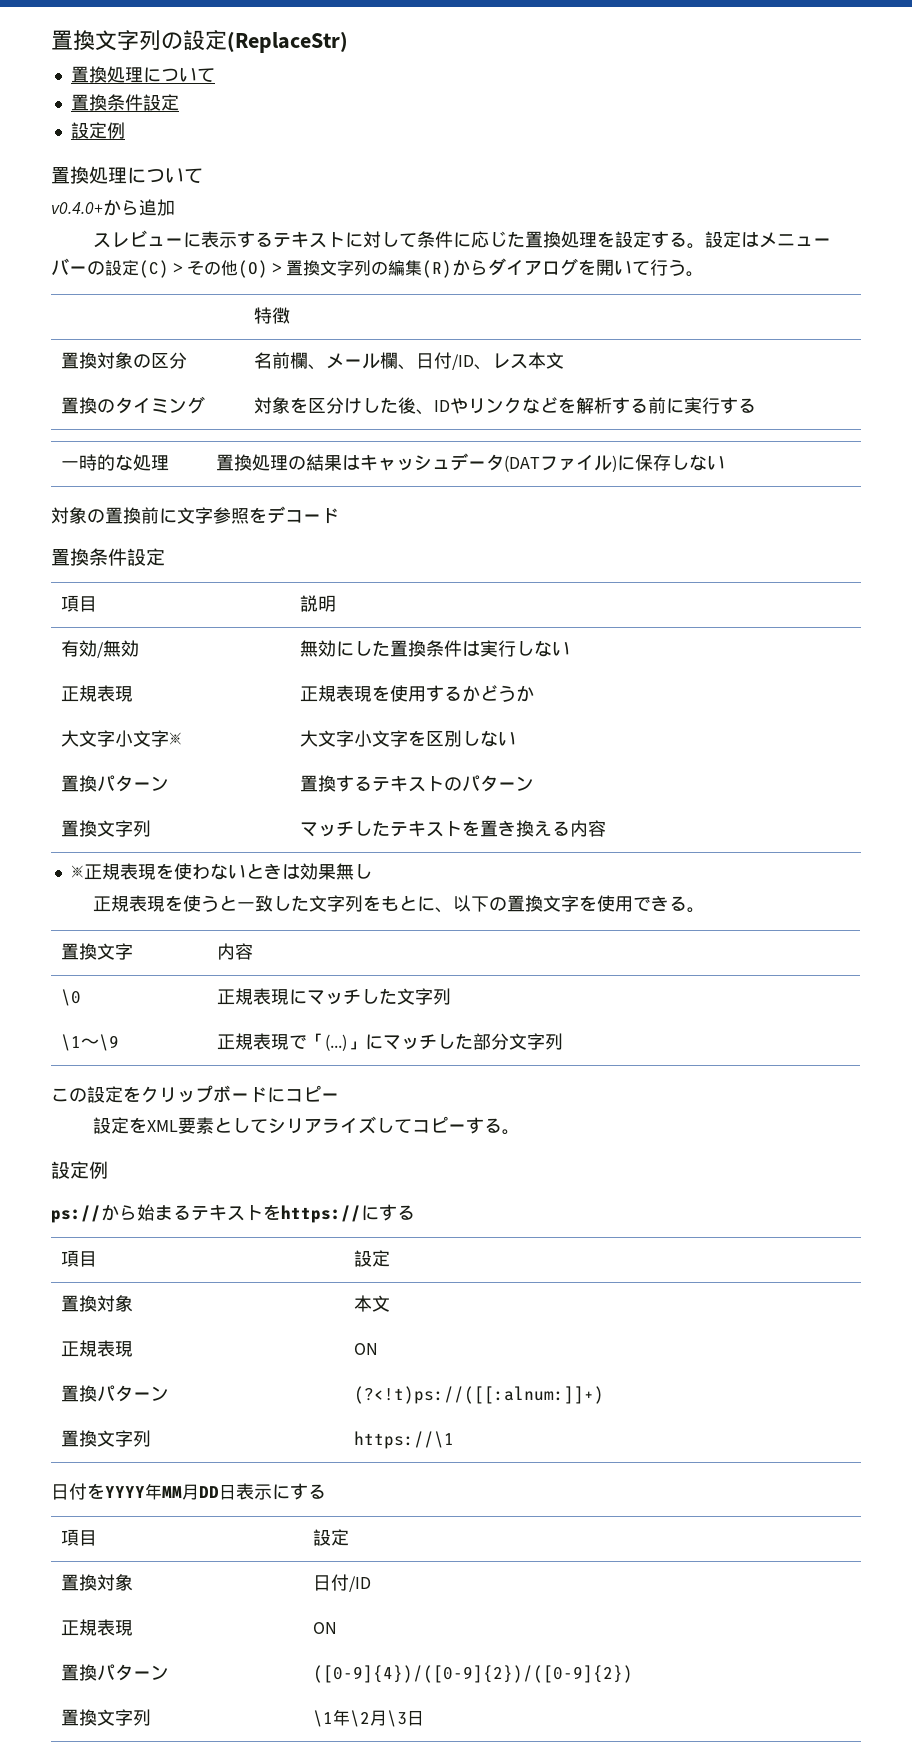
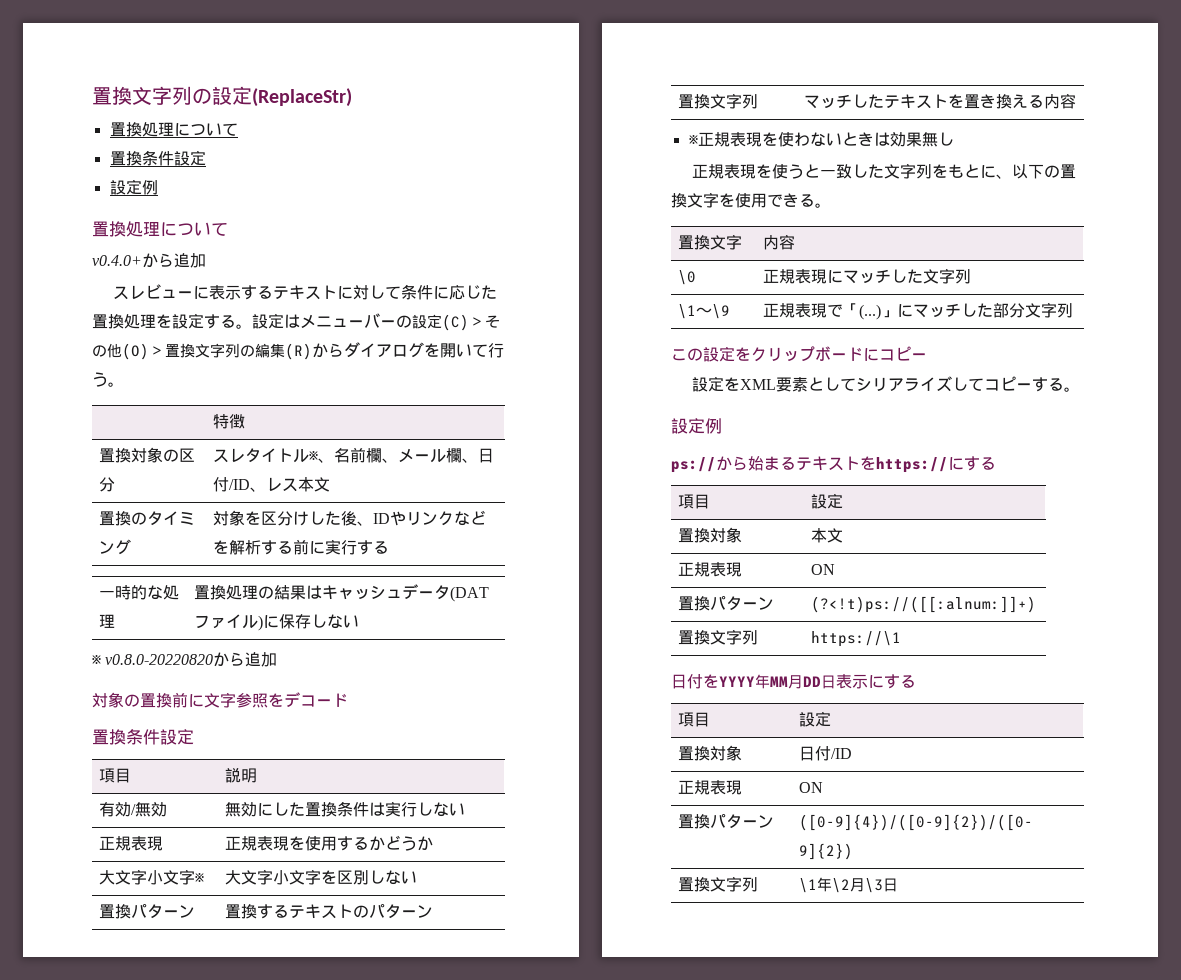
- 置換対象の区分 | 名前欄、メール欄、日付/ID、レス本文
+ 置換対象の区分 | スレタイトル※、名前欄、メール欄、日付/ID、レス本文
+ ※ v0.8.0-20220820から追加

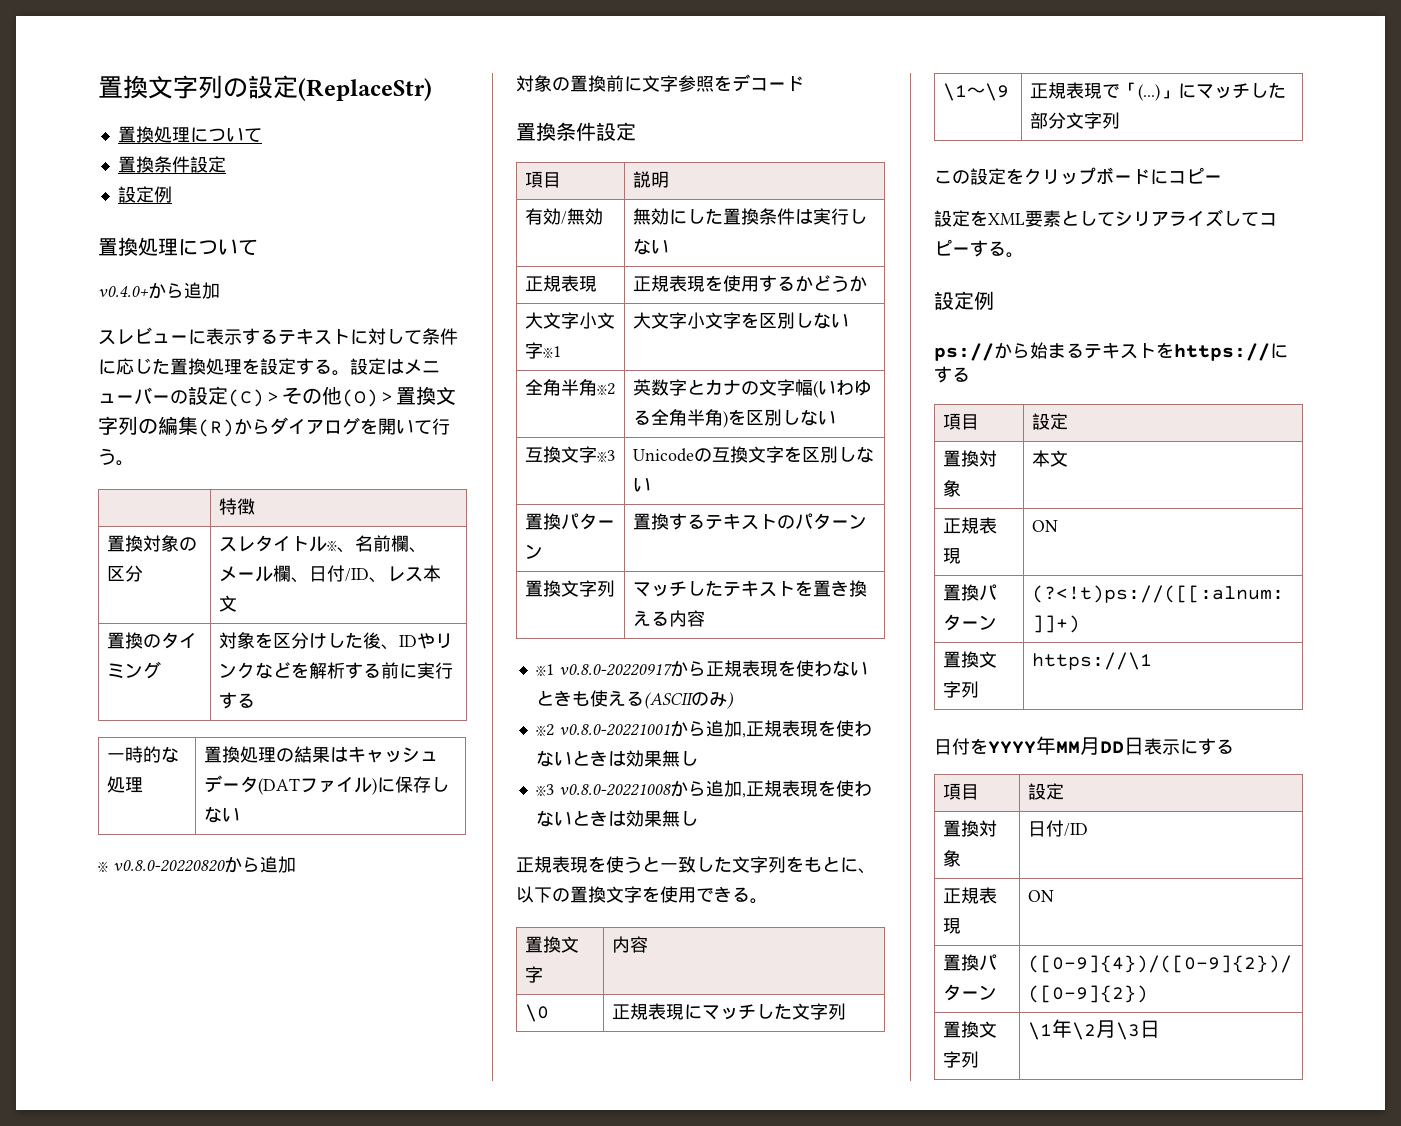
- 大文字小文字※ | 大文字小文字を区別しない
+ 大文字小文字※1 | 大文字小文字を区別しない
+ 全角半角※2 | 英数字とカナの文字幅(いわゆる全角半角)を区別しない
+ 互換文字※3 | Unicodeの互換文字を区別しない
- ※正規表現を使わないときは効果無し
+ ※1 v0.8.0-20220917から正規表現を使わないときも使える(ASCIIのみ)
+ ※2 v0.8.0-20221001から追加,正規表現を使わないときは効果無し
+ ※3 v0.8.0-20221008から追加,正規表現を使わないときは効果無し

